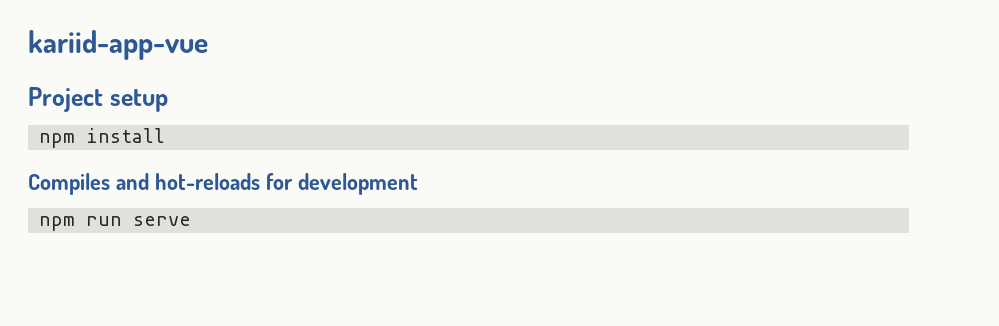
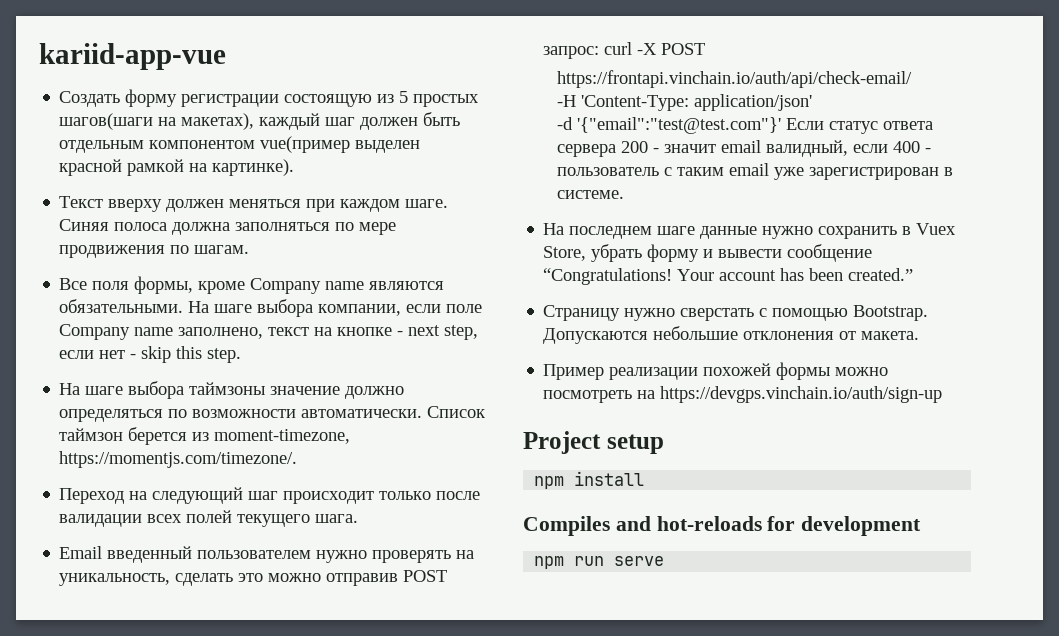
+ Создать форму регистрации состоящую из 5 простых шагов(шаги на макетах), каждый шаг должен быть отдельным компонентом vue(пример выделен красной рамкой на картинке).
+ Текст вверху должен меняться при каждом шаге. Синяя полоса должна заполняться по мере продвижения по шагам.
+ Все поля формы, кроме Company name являются обязательными. На шаге выбора компании, если поле Company name заполнено, текст на кнопке - next step, если нет - skip this step.
+ На шаге выбора таймзоны значение должно определяться по возможности автоматически. Список таймзон берется из moment-timezone, https://momentjs.com/timezone/.
+ Переход на следующий шаг происходит только после валидации всех полей текущего шага.
+ Email введенный пользователем нужно проверять на уникальность, сделать это можно отправив POST запрос: curl -X POST
+ https://frontapi.vinchain.io/auth/api/check-email/
+ -H 'Content-Type: application/json'
+ -d '{"email":"test@test.com"}' Если статус ответа сервера 200 - значит email валидный, если 400 - пользователь с таким email уже зарегистрирован в системе.
+ На последнем шаге данные нужно сохранить в Vuex Store, убрать форму и вывести сообщение “Congratulations! Your account has been created.”
+ Страницу нужно сверстать с помощью Bootstrap. Допускаются небольшие отклонения от макета.
+ Пример реализации похожей формы можно посмотреть на https://devgps.vinchain.io/auth/sign-up

